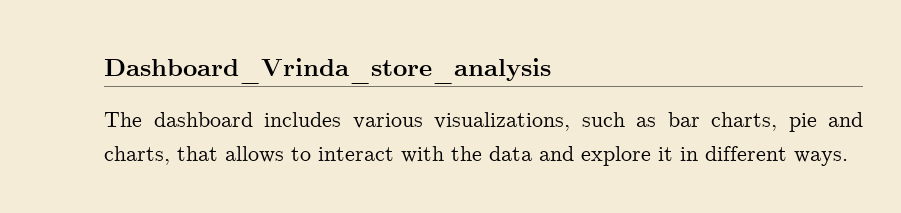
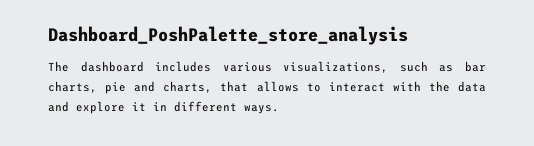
- Dashboard_Vrinda_store_analysis
+ Dashboard_PoshPalette_store_analysis

